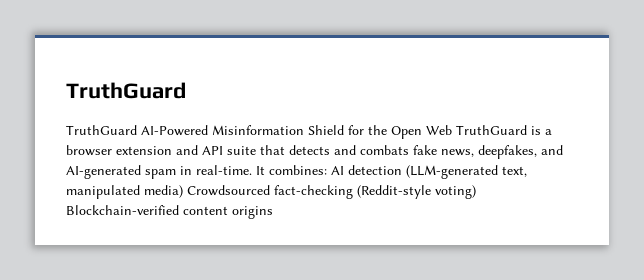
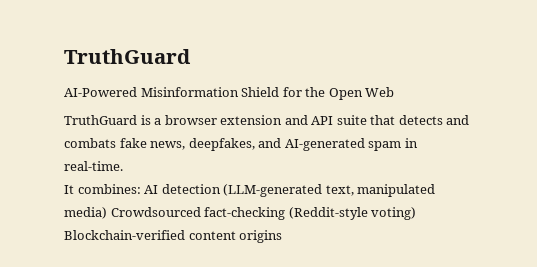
- TruthGuard AI-Powered Misinformation Shield for the Open Web TruthGuard is a browser extension and API suite that detects and combats fake news, deepfakes, and AI-generated spam in real-time. It combines: AI detection (LLM-generated text, manipulated media) Crowdsourced fact-checking (Reddit-style voting) Blockchain-verified content origins
+ AI-Powered Misinformation Shield for the Open Web
+ TruthGuard is a browser extension and API suite that detects and combats fake news, deepfakes, and AI-generated spam in real-time.
+ It combines: AI detection (LLM-generated text, manipulated media) Crowdsourced fact-checking (Reddit-style voting) Blockchain-verified content origins

